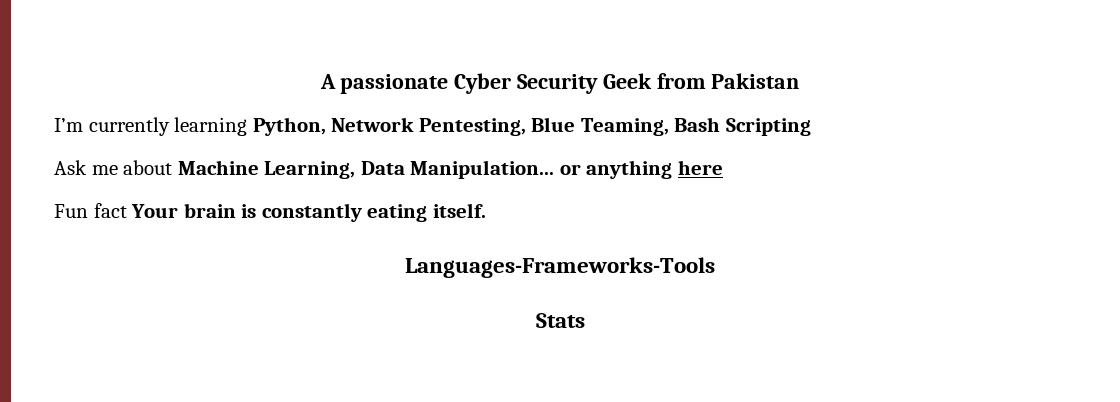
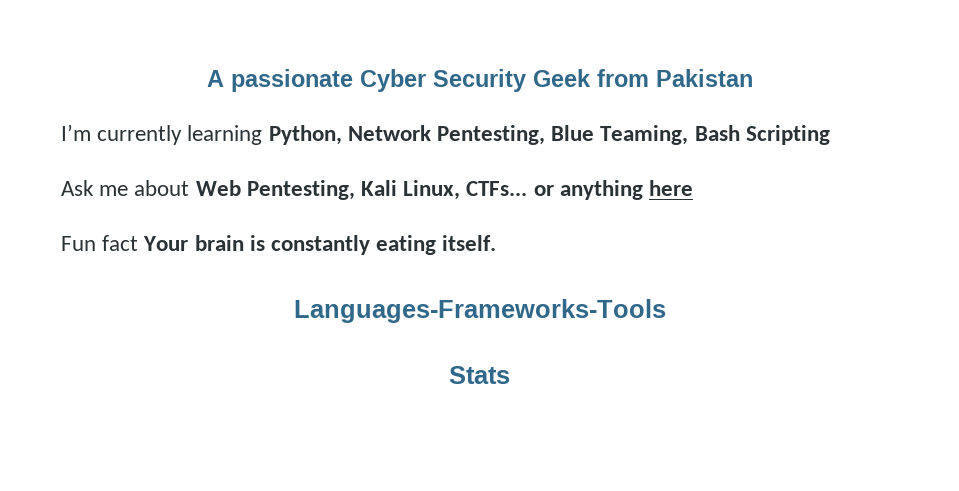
- Ask me about Machine Learning, Data Manipulation... or anything here
+ Ask me about Web Pentesting, Kali Linux, CTFs... or anything here

